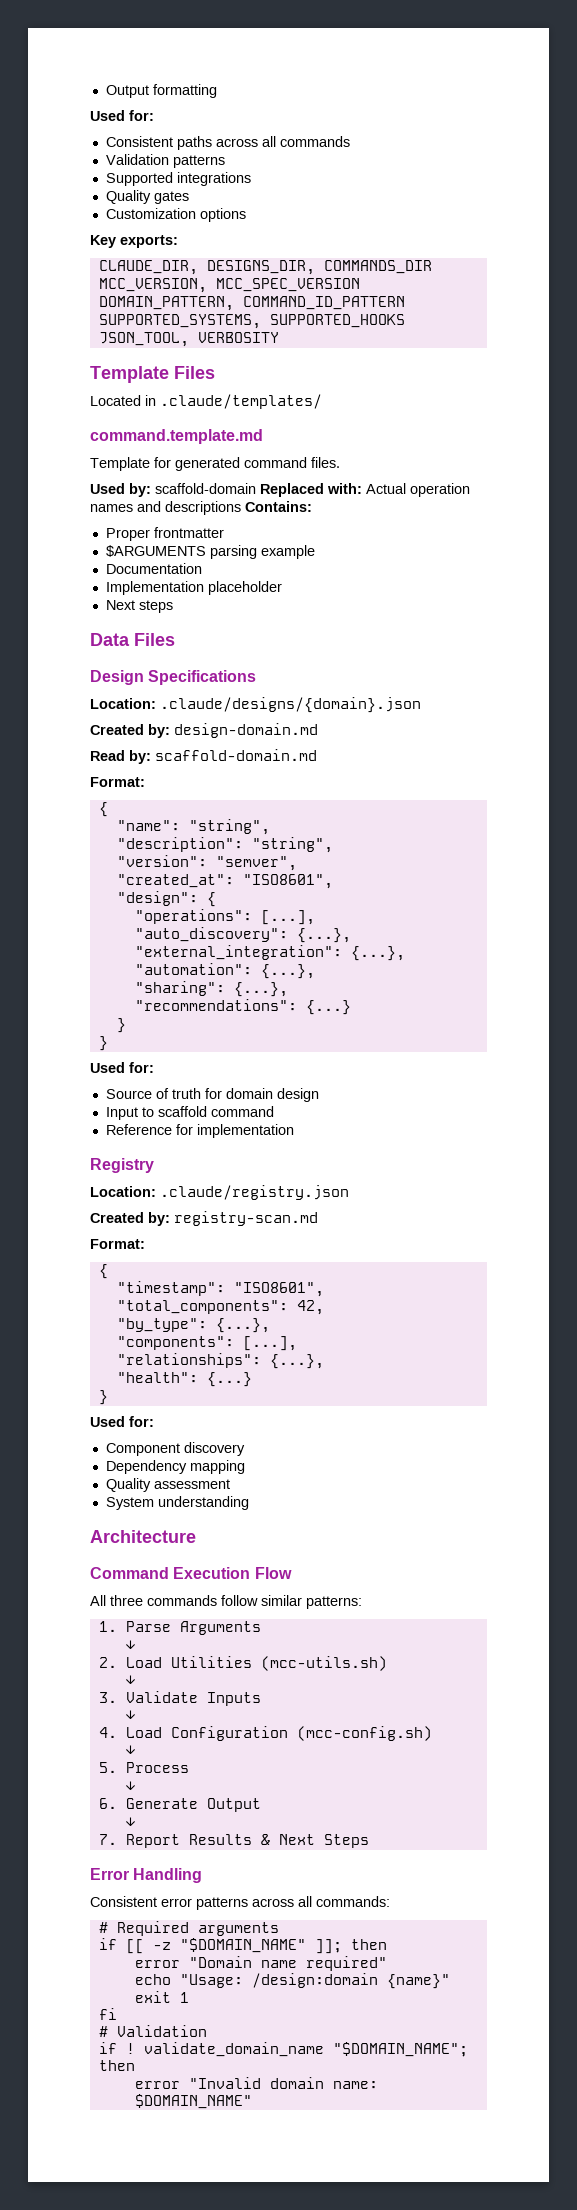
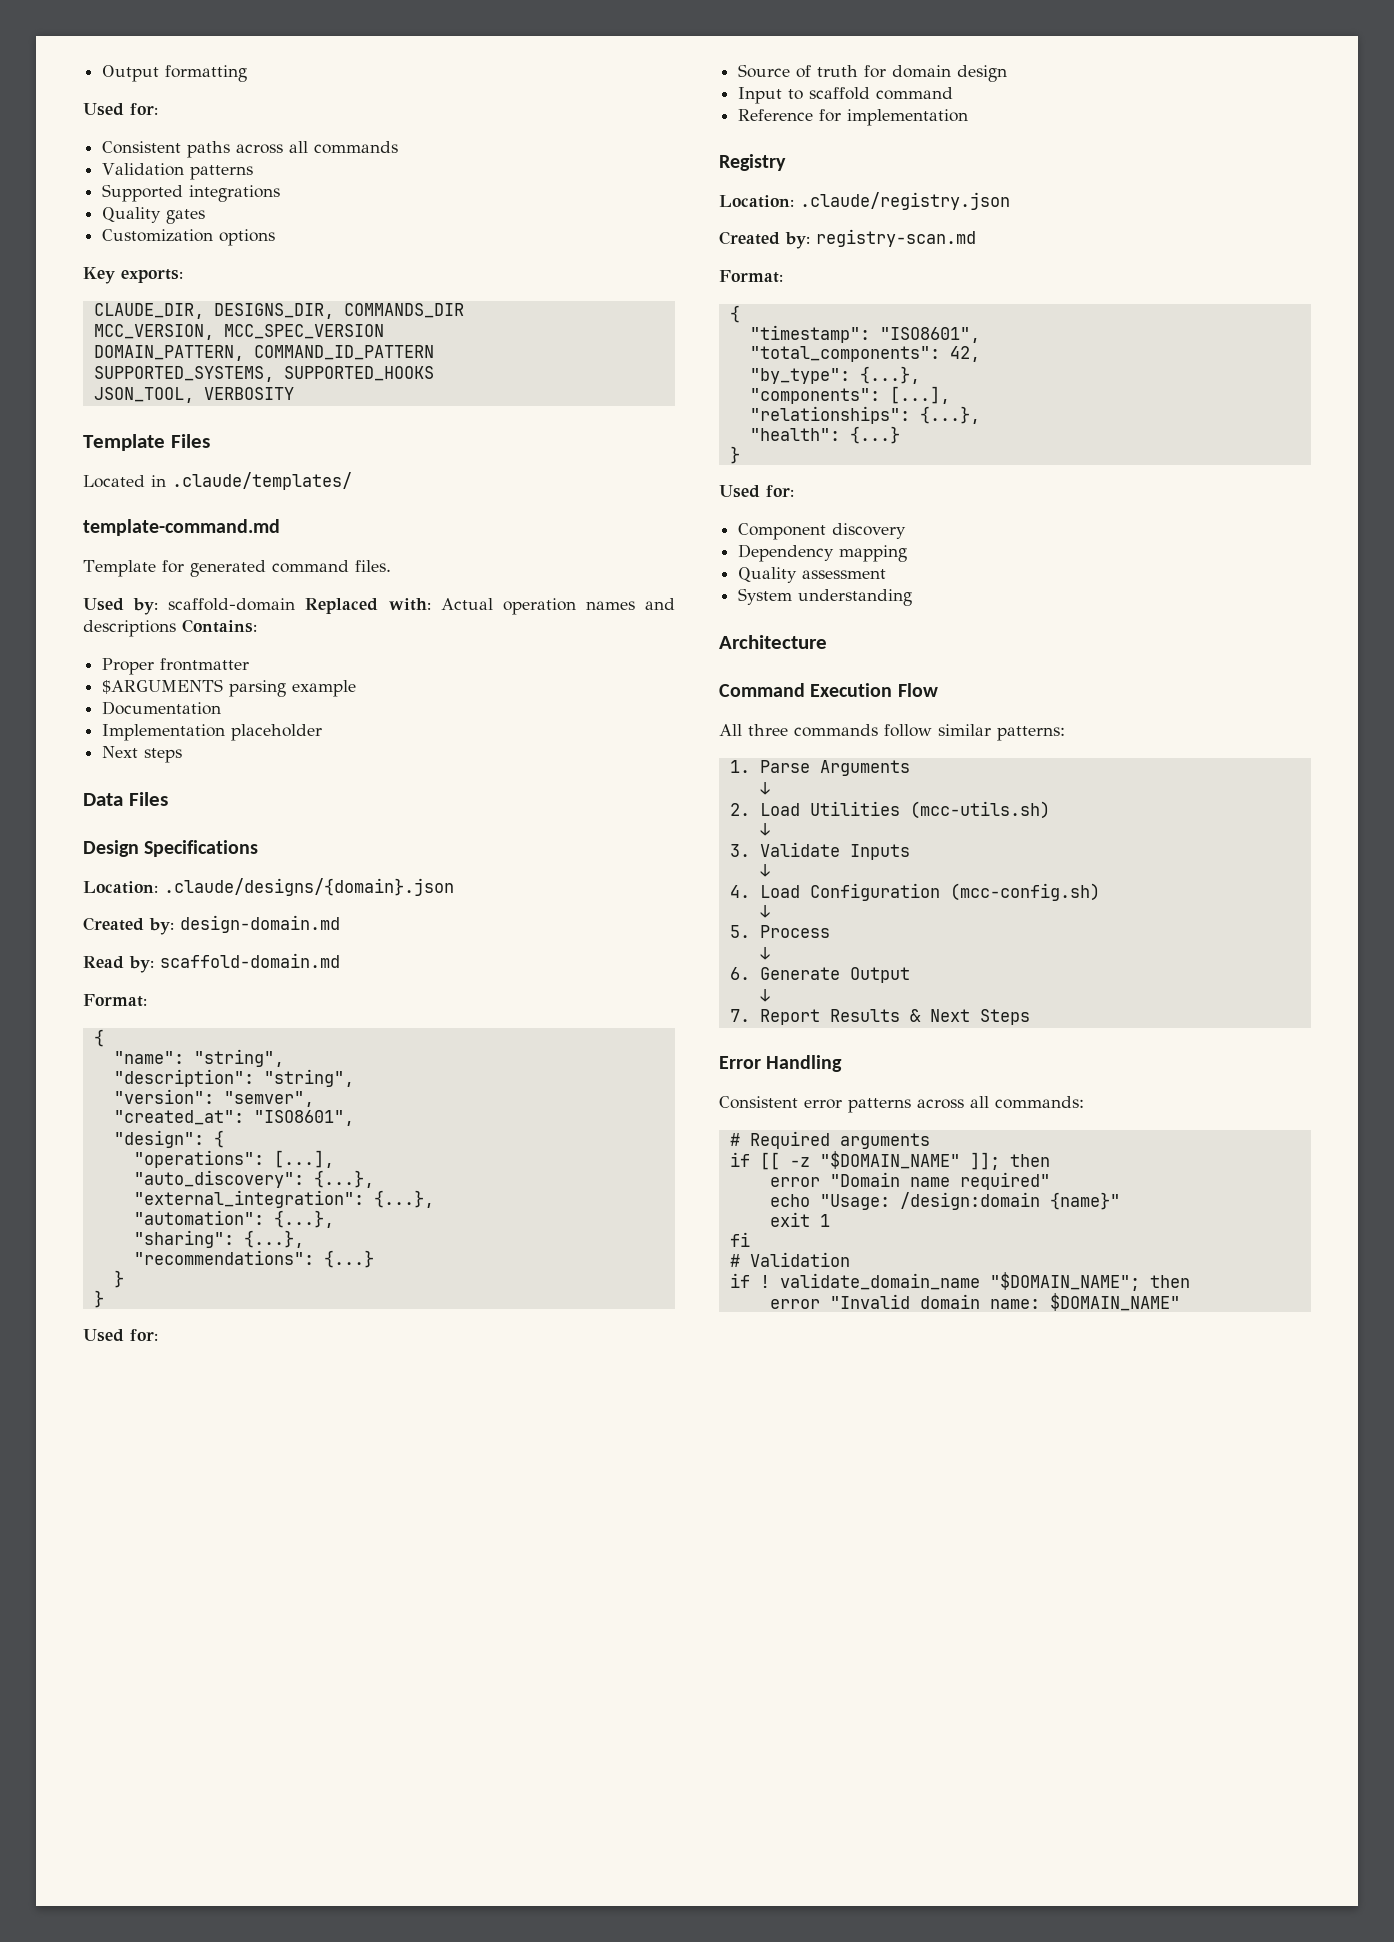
- command.template.md
+ template-command.md

